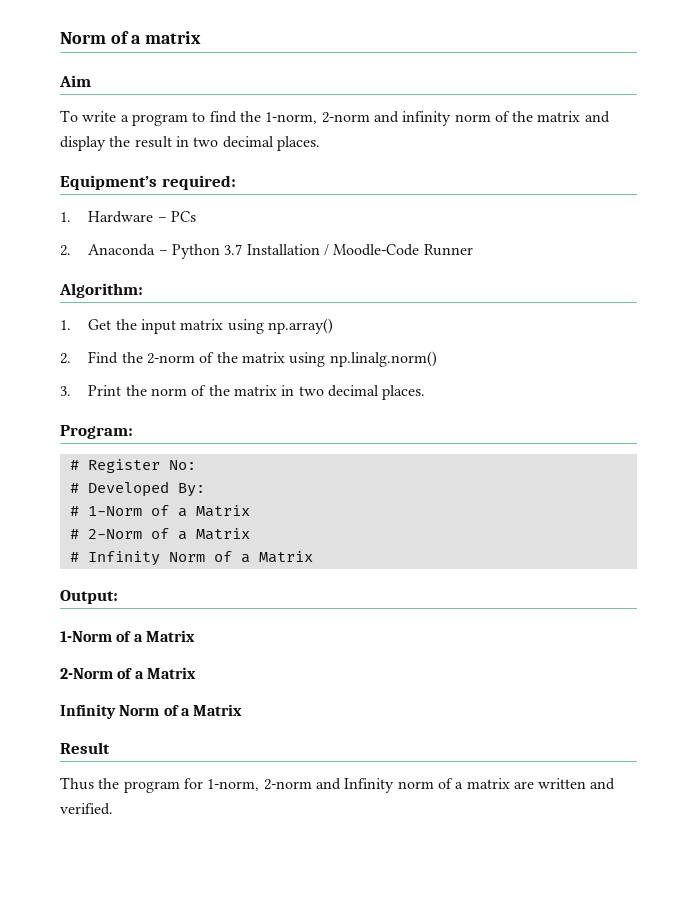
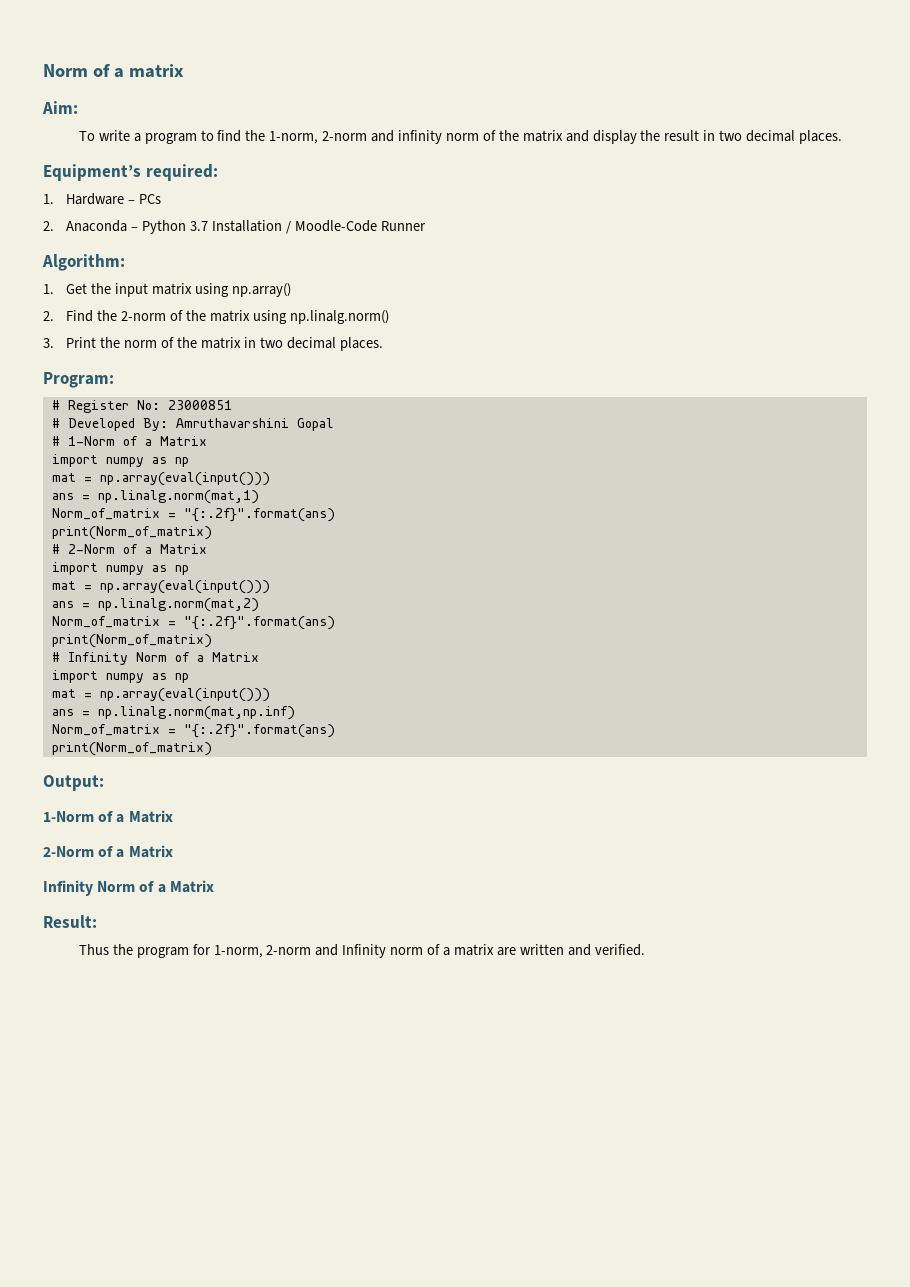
- Aim
+ Aim:
- # Register No:
+ # Register No: 23000851
- # Developed By:
+ # Developed By: Amruthavarshini Gopal
  # 1-Norm of a Matrix
+ import numpy as np
+ mat = np.array(eval(input()))
+ ans = np.linalg.norm(mat,1)
+ Norm_of_matrix = "{:.2f}".format(ans)
+ print(Norm_of_matrix)
  # 2-Norm of a Matrix
+ import numpy as np
+ mat = np.array(eval(input()))
+ ans = np.linalg.norm(mat,2)
+ Norm_of_matrix = "{:.2f}".format(ans)
+ print(Norm_of_matrix)
  # Infinity Norm of a Matrix
+ import numpy as np
+ mat = np.array(eval(input()))
+ ans = np.linalg.norm(mat,np.inf)
+ Norm_of_matrix = "{:.2f}".format(ans)
+ print(Norm_of_matrix)
- Result
+ Result:

